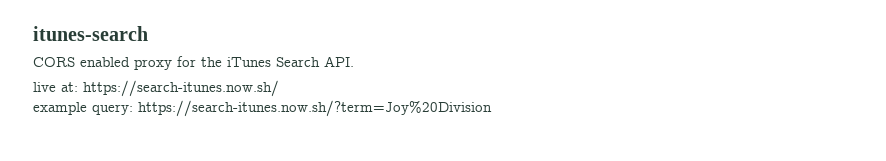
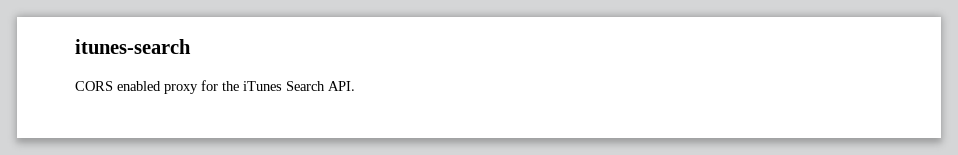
- live at: https://search-itunes.now.sh/
- example query: https://search-itunes.now.sh/?term=Joy%20Division

